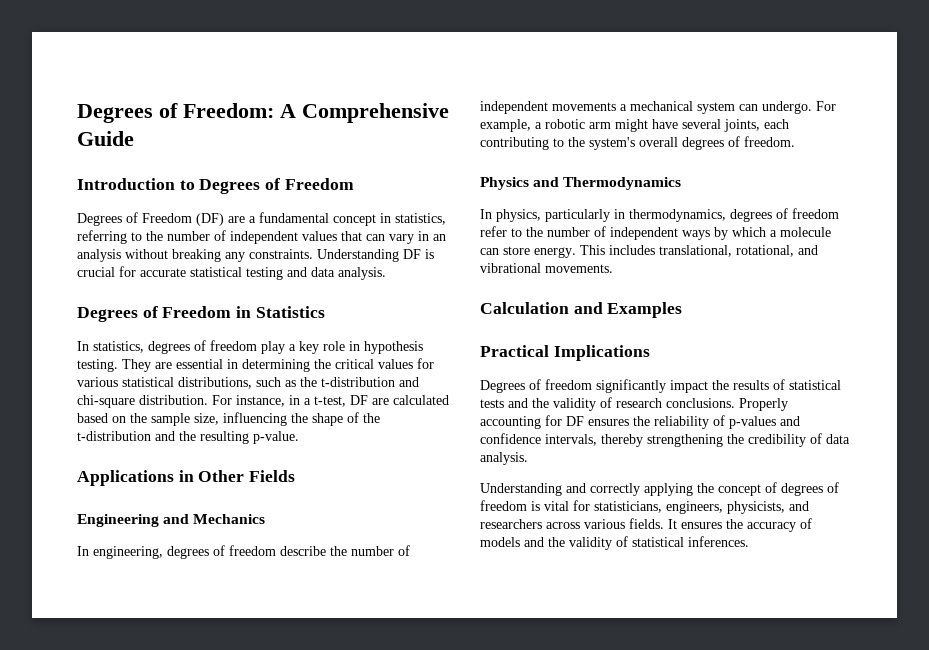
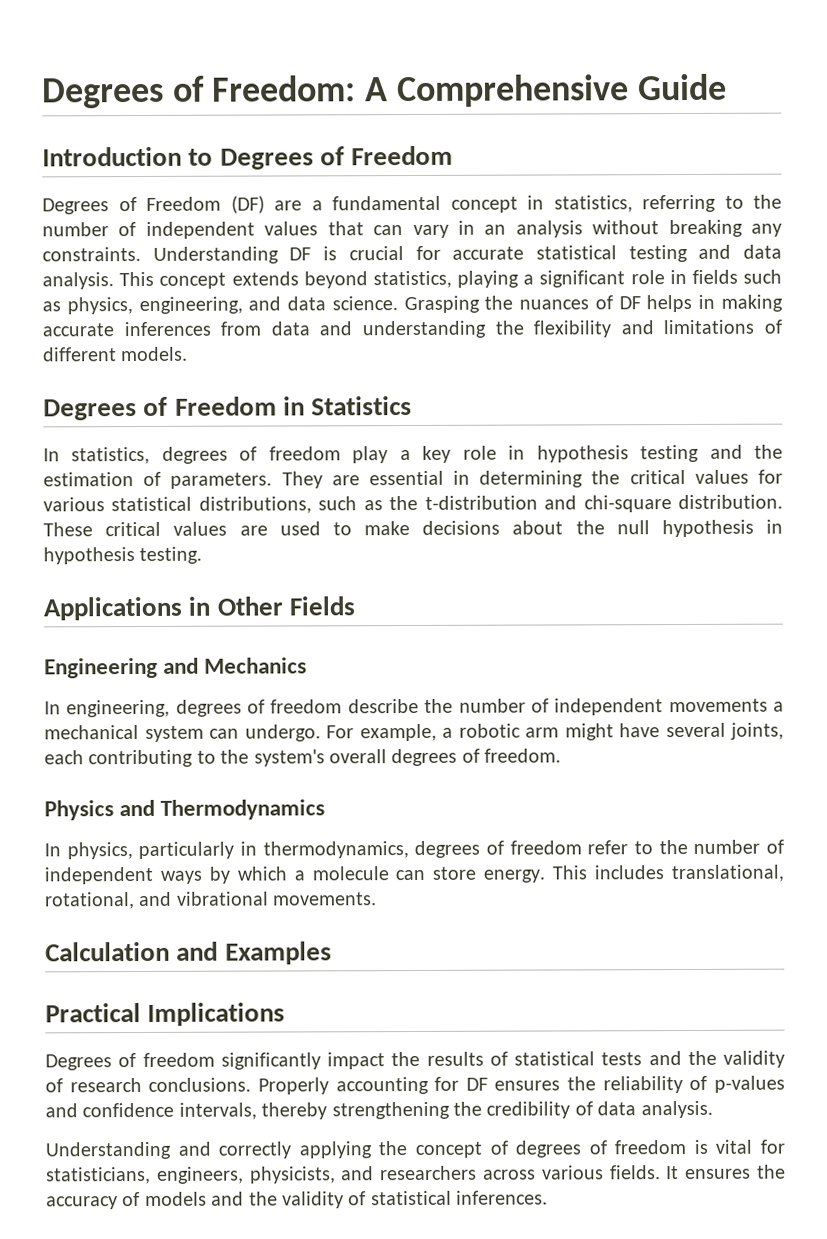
+ This concept extends beyond statistics, playing a significant role in fields such as physics, engineering, and data science. Grasping the nuances of DF helps in making accurate inferences from data and understanding the flexibility and limitations of different models.
- In statistics, degrees of freedom play a key role in hypothesis testing.
+ In statistics, degrees of freedom play a key role in hypothesis testing and the estimation of parameters.
- For instance, in a t-test, DF are calculated based on the sample size, influencing the shape of the t-distribution and the resulting p-value.
+ These critical values are used to make decisions about the null hypothesis in hypothesis testing.

